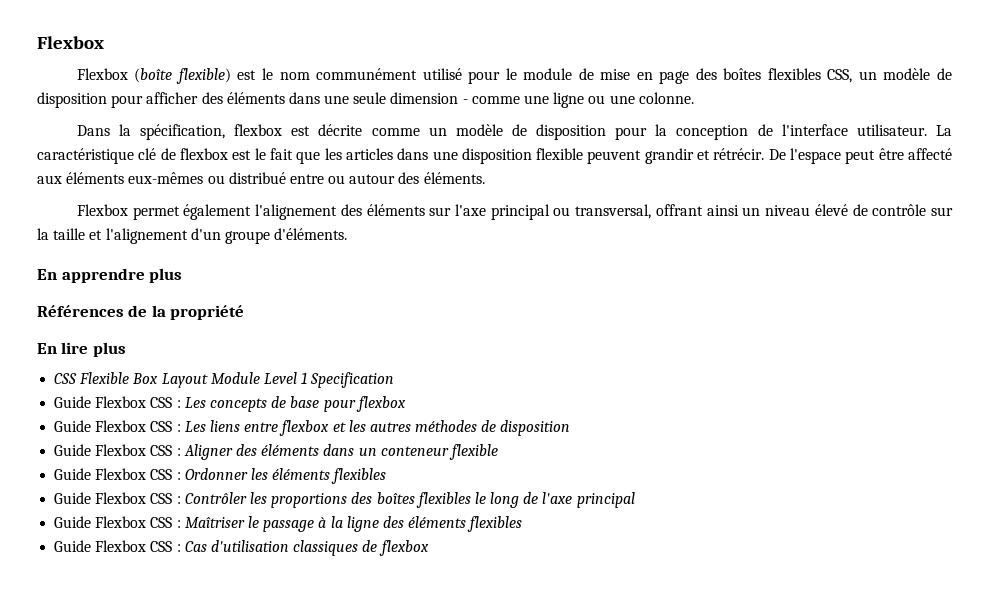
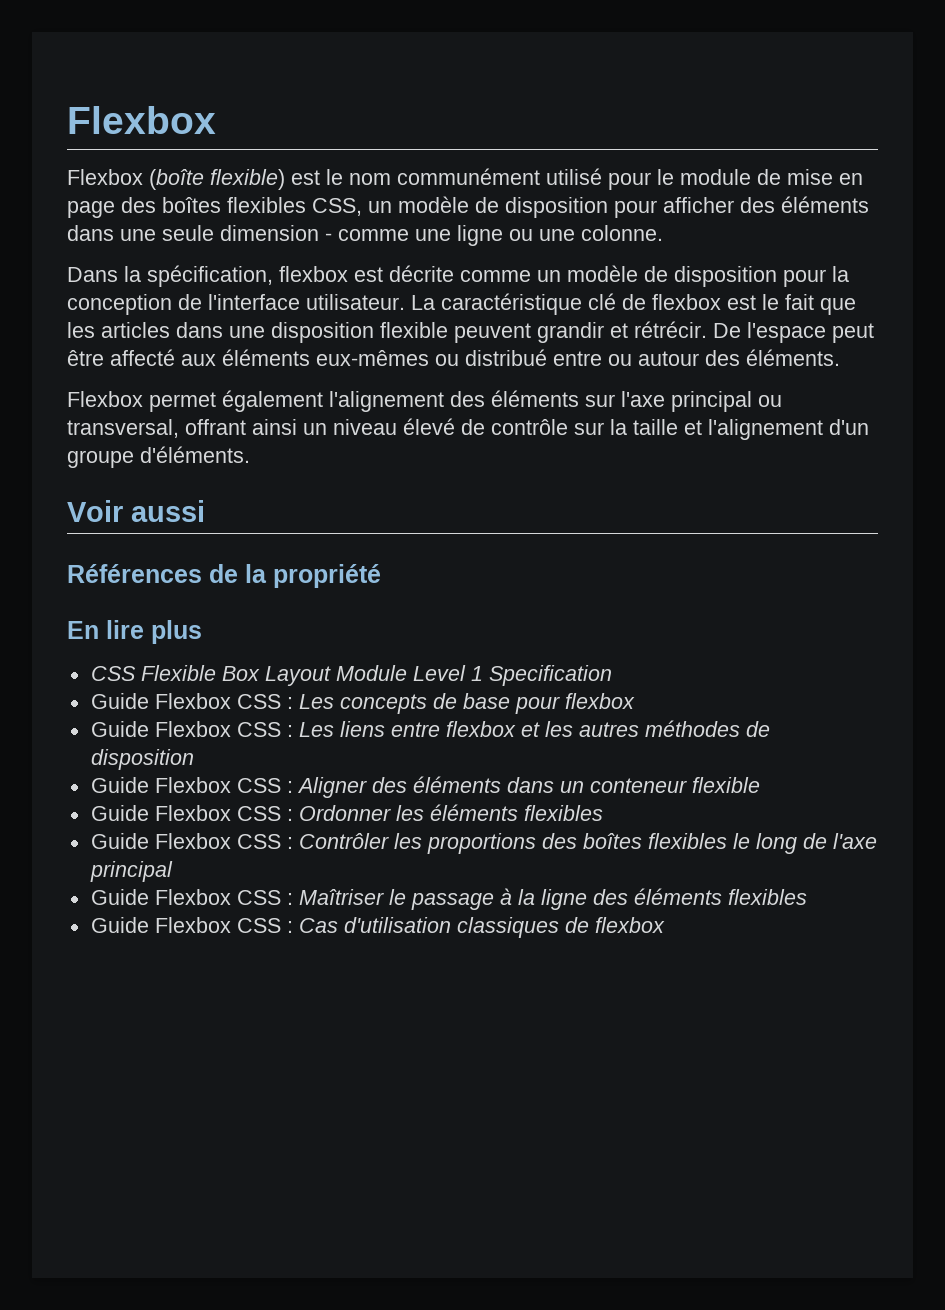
- En apprendre plus
+ Voir aussi

